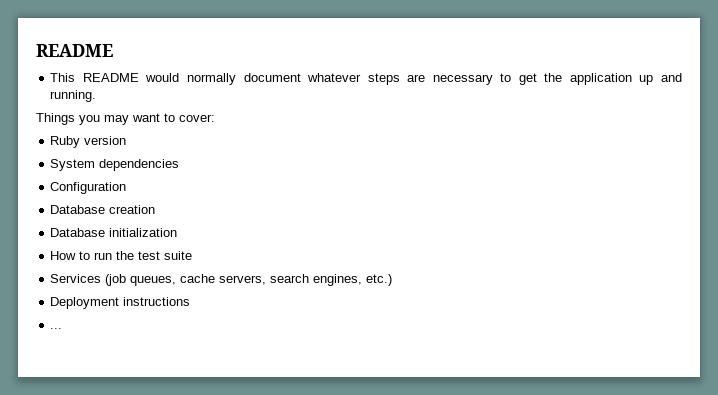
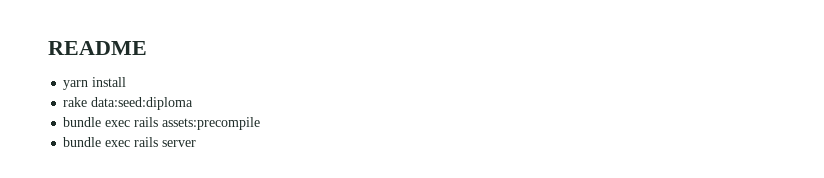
- This README would normally document whatever steps are necessary to get the application up and running.
- Things you may want to cover:
- Ruby version
- System dependencies
- Configuration
- Database creation
- Database initialization
- How to run the test suite
- Services (job queues, cache servers, search engines, etc.)
- Deployment instructions
- ...
+ yarn install
+ rake data:seed:diploma
+ bundle exec rails assets:precompile
+ bundle exec rails server

